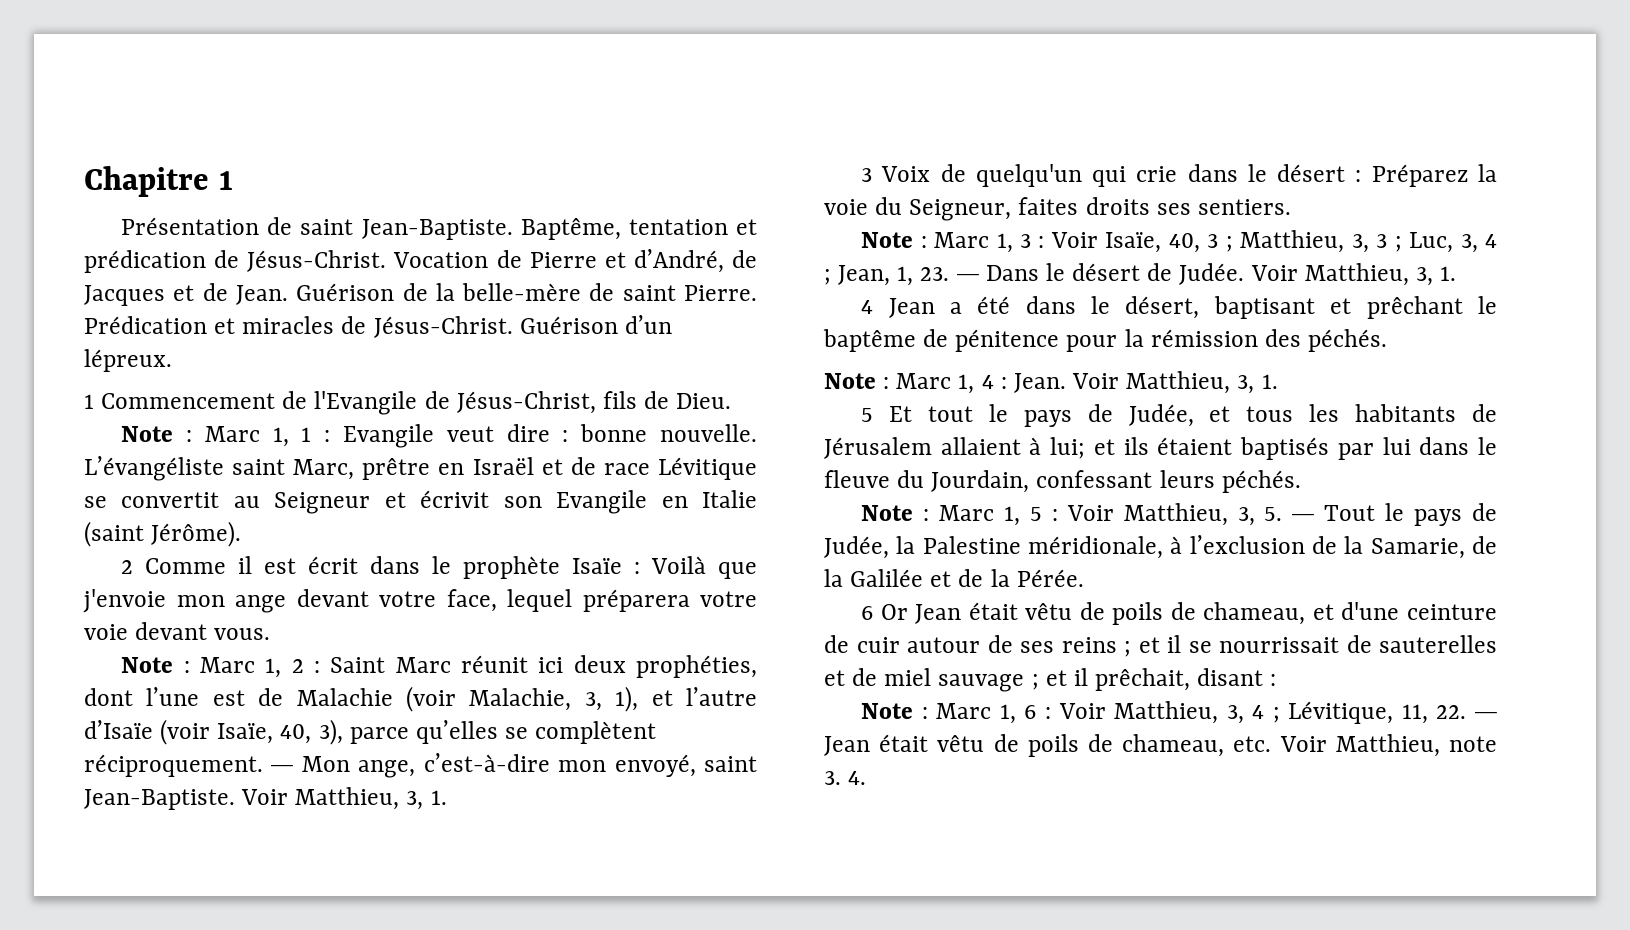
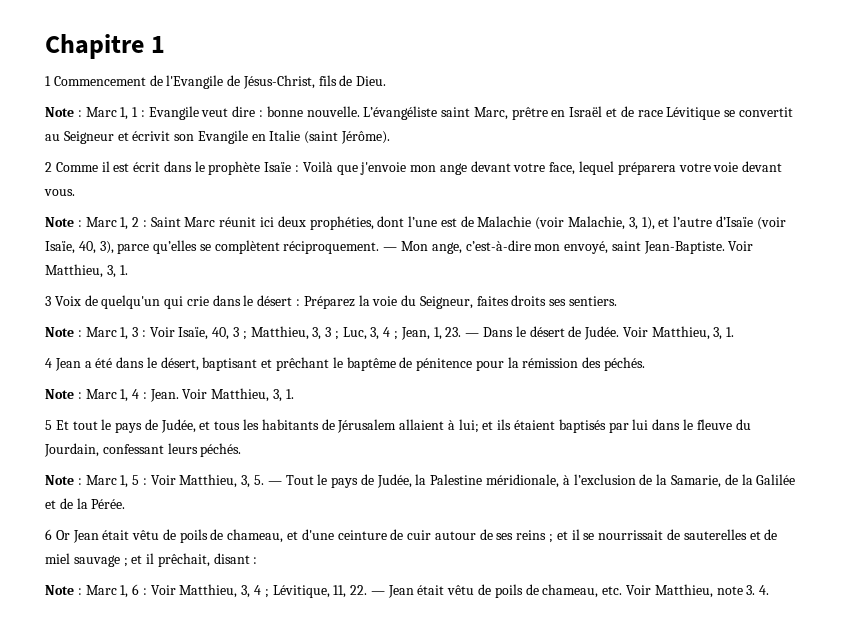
- Présentation de saint Jean-Baptiste. Baptême, tentation et prédication de Jésus-Christ. Vocation de Pierre et d’André, de Jacques et de Jean. Guérison de la belle-mère de saint Pierre. Prédication et miracles de Jésus-Christ. Guérison d’un lépreux.

